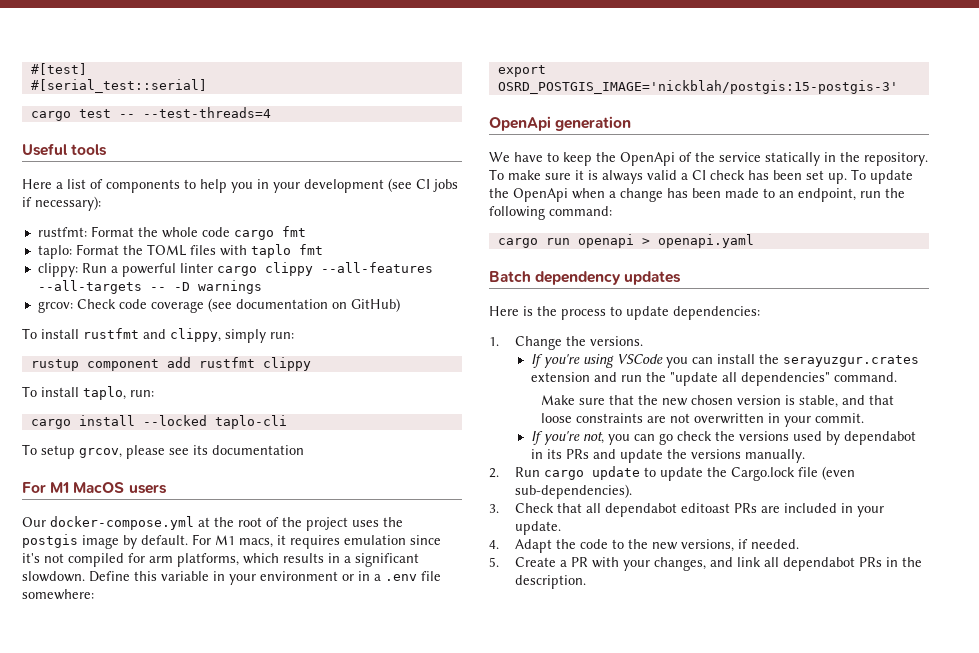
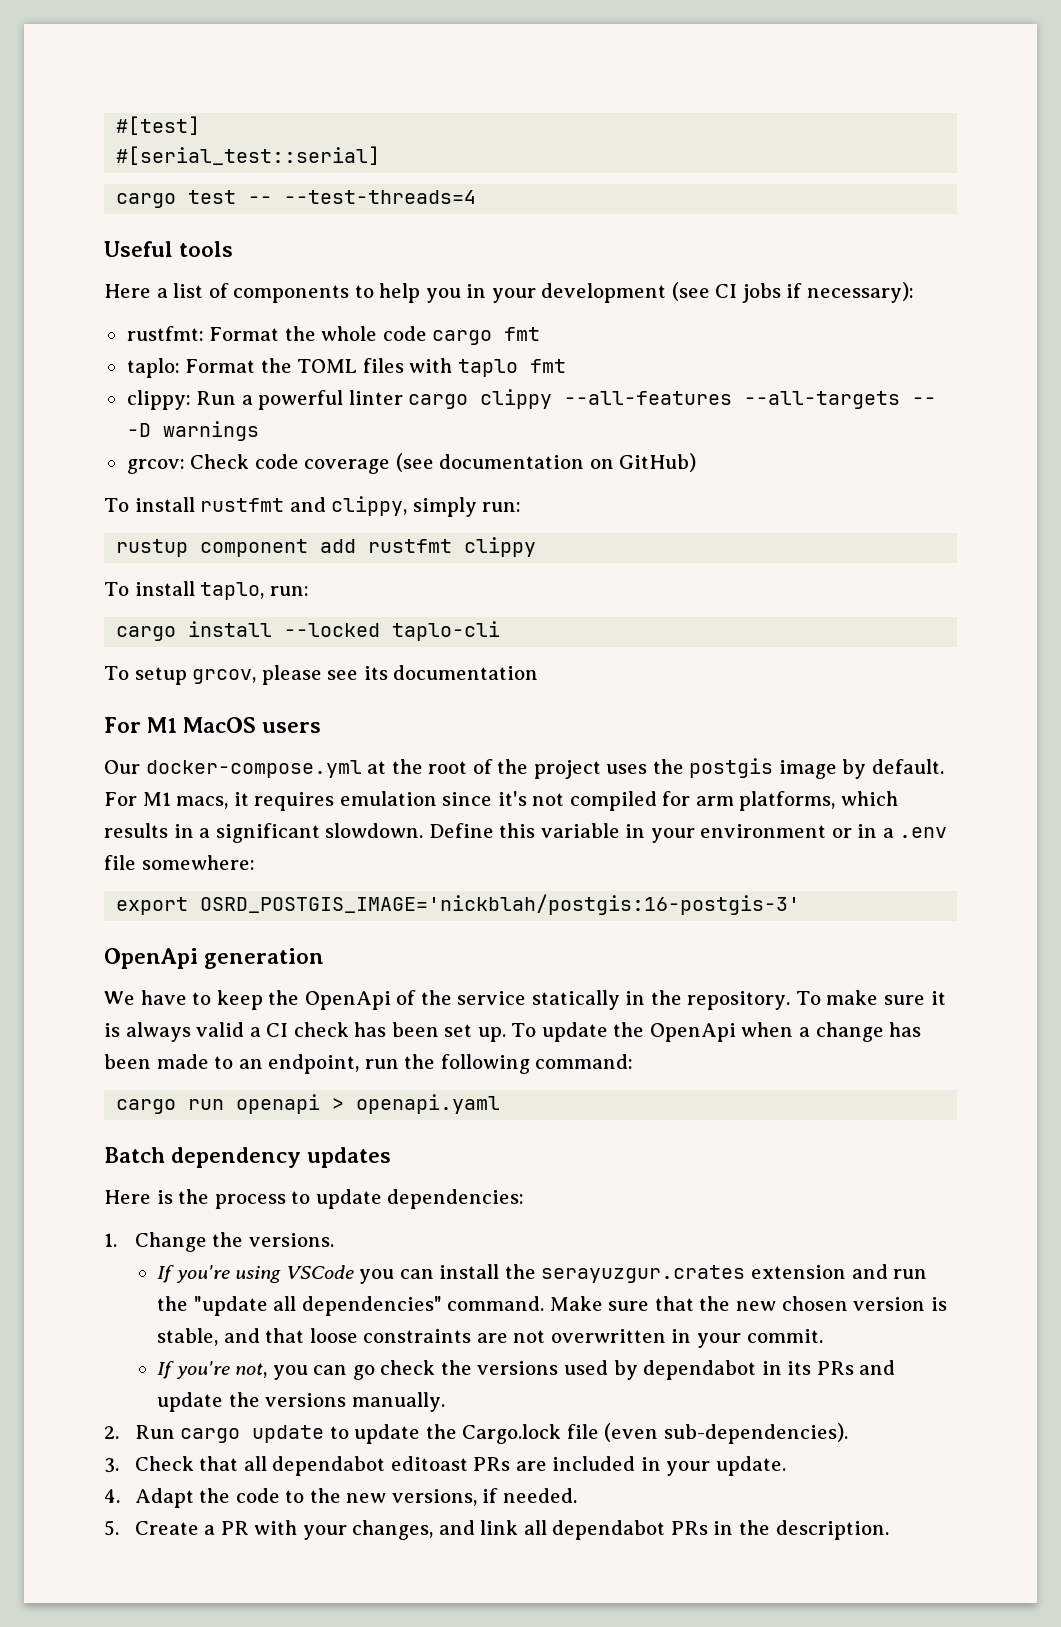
- export OSRD_POSTGIS_IMAGE='nickblah/postgis:15-postgis-3'
+ export OSRD_POSTGIS_IMAGE='nickblah/postgis:16-postgis-3'
- If you're using VSCode you can install the serayuzgur.crates extension and run the "update all dependencies" command.
- Make sure that the new chosen version is stable, and that loose constraints are not overwritten in your commit.
+ If you're using VSCode you can install the serayuzgur.crates extension and run the "update all dependencies" command. Make sure that the new chosen version is stable, and that loose constraints are not overwritten in your commit.

